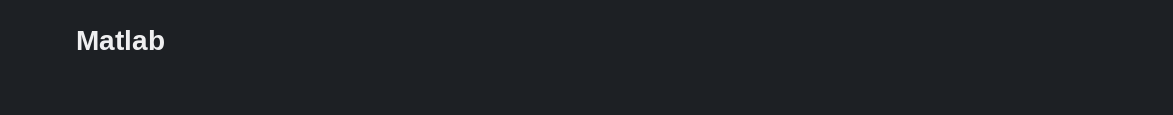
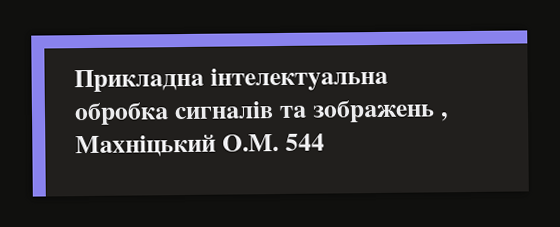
- Matlab
+ Прикладна інтелектуальна обробка сигналів та зображень , Махніцький О.М. 544

